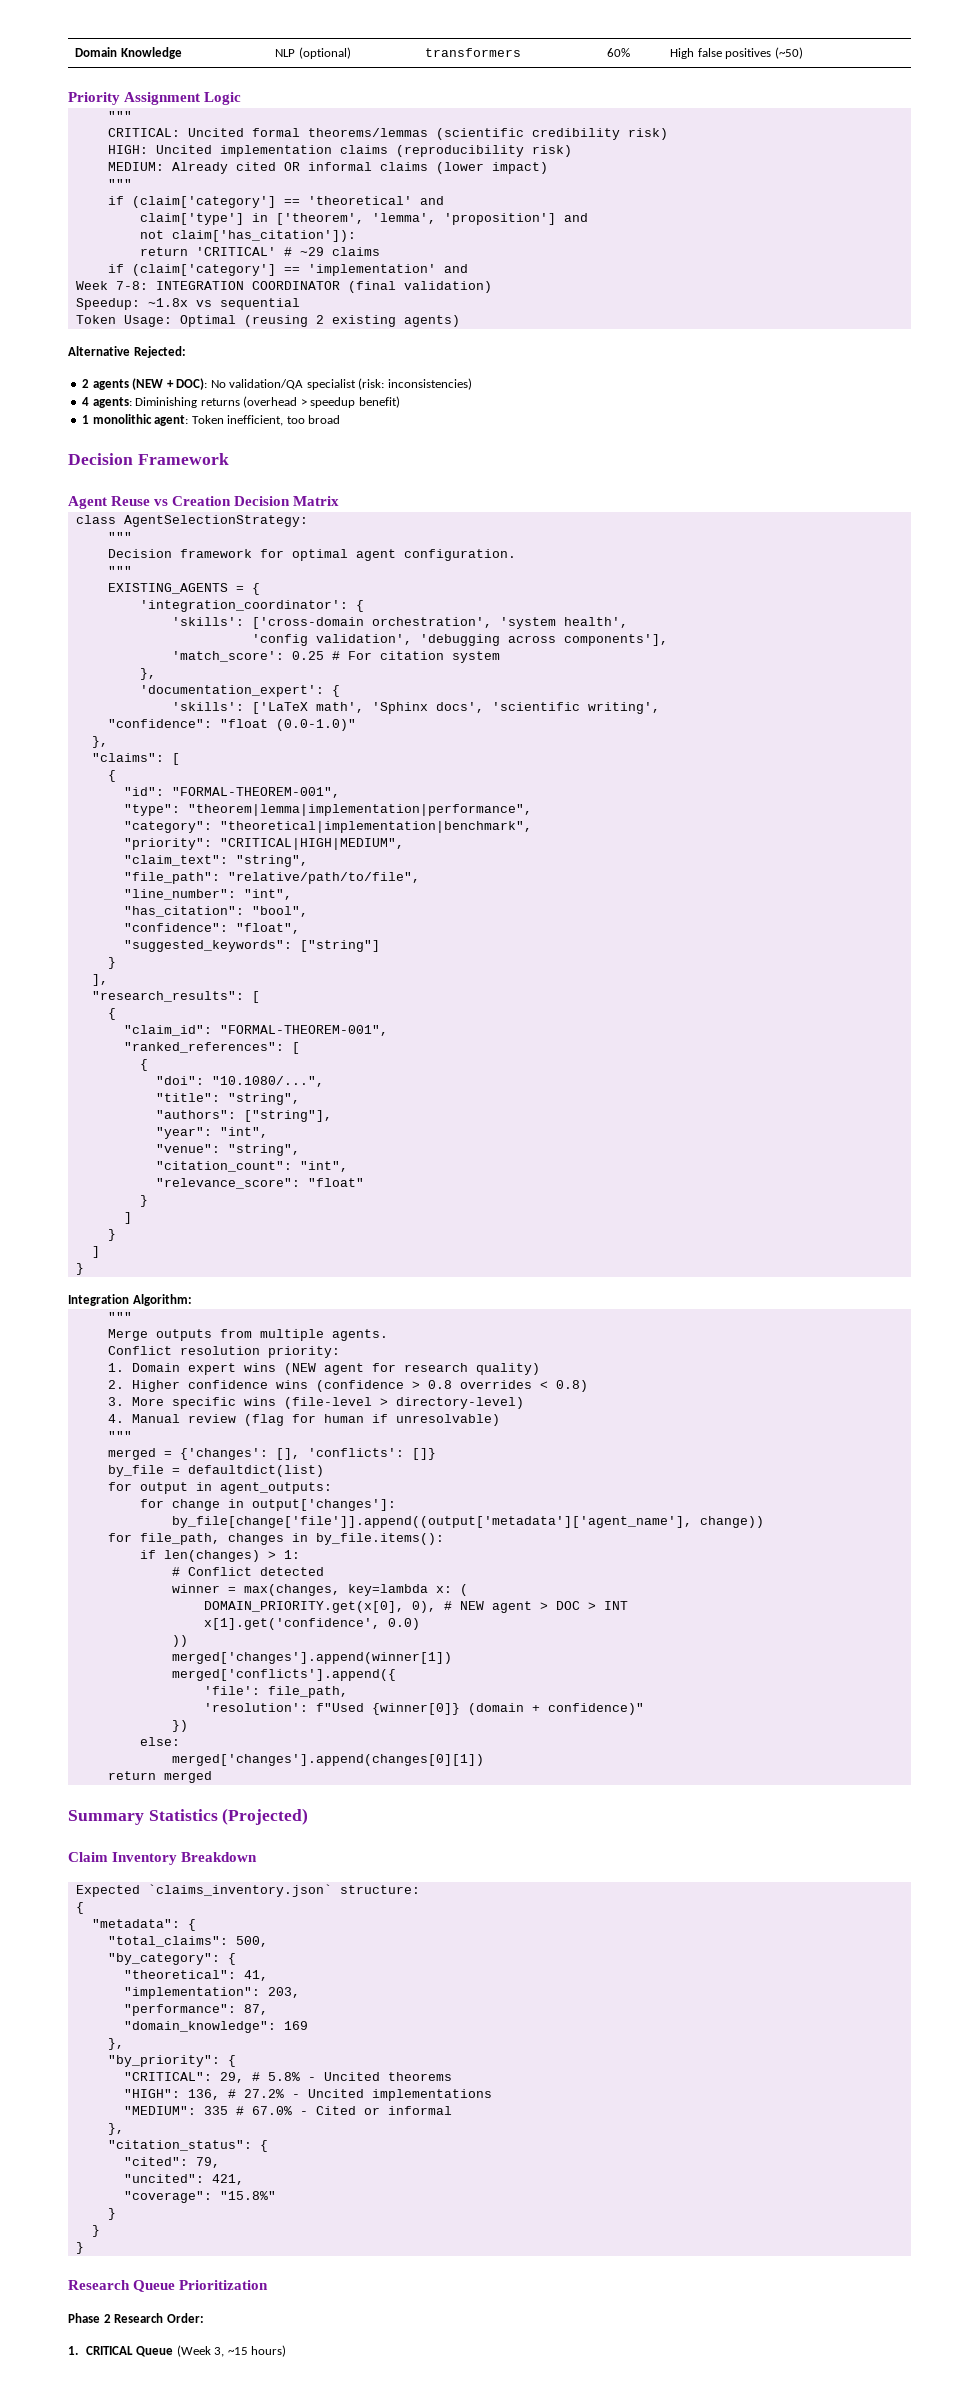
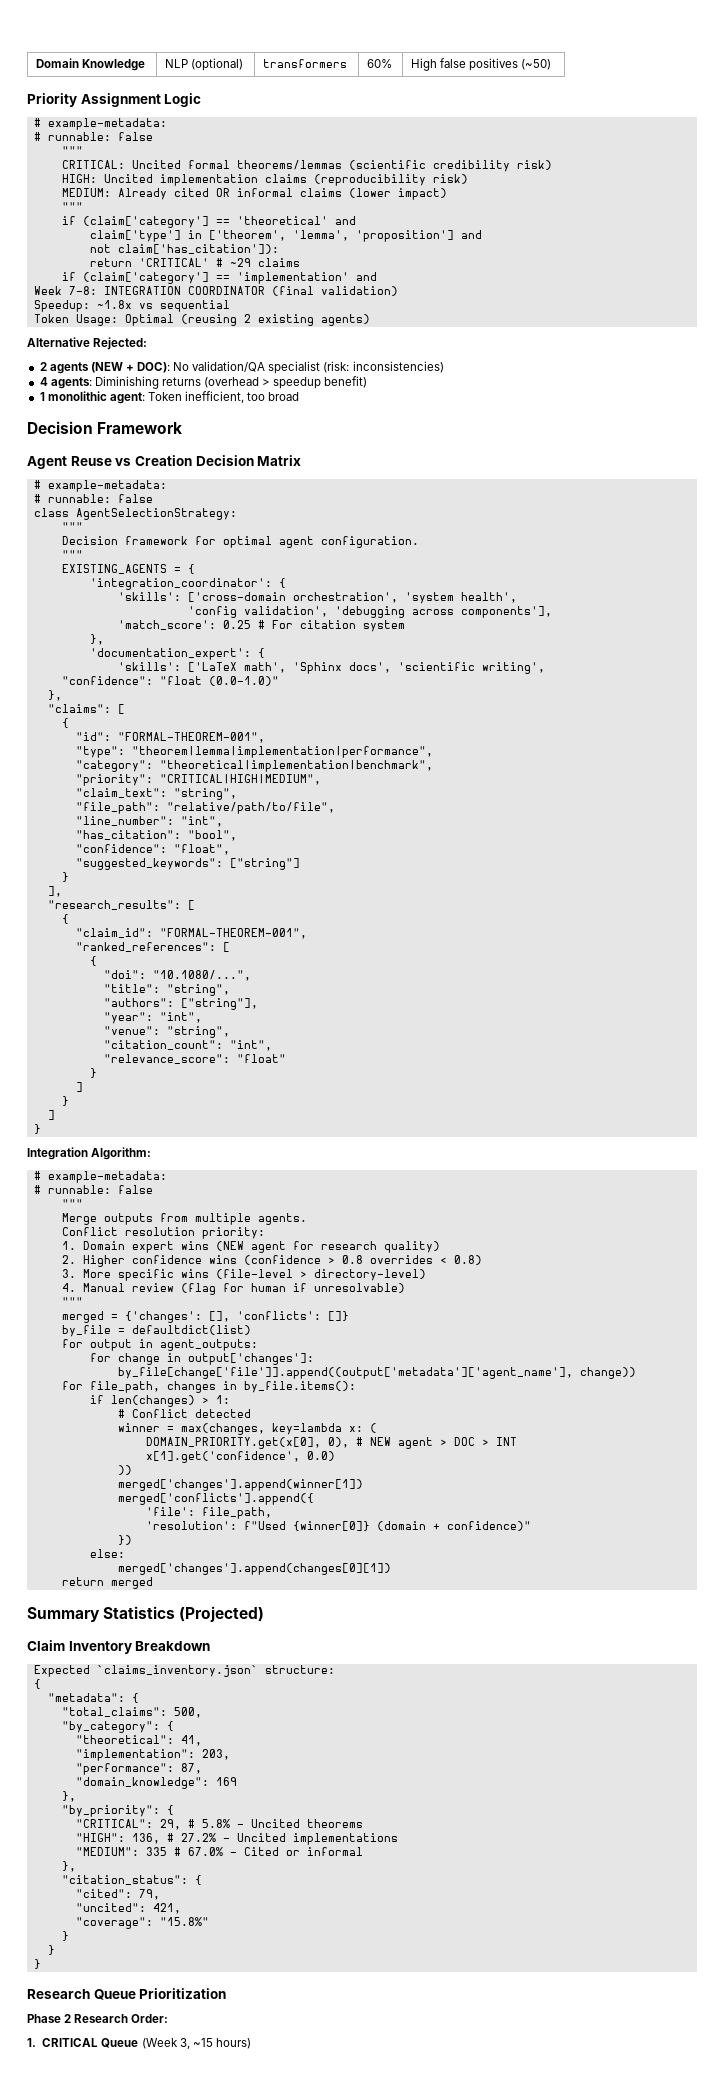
  Priority Assignment Logic
+ # example-metadata:
+ # runnable: false
  Agent Reuse vs Creation Decision Matrix
+ # example-metadata:
+ # runnable: false
  Integration Algorithm:
+ # example-metadata:
+ # runnable: false

